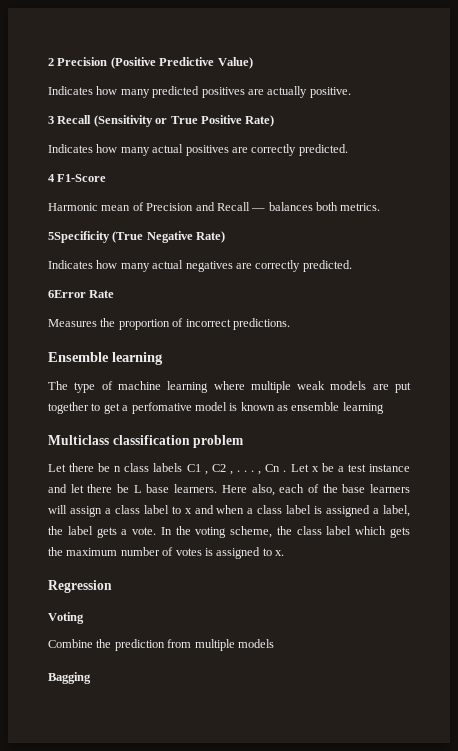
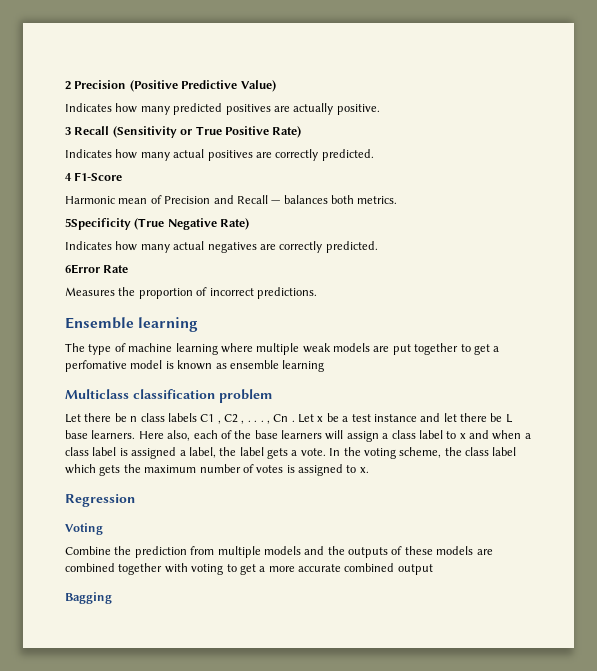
- Combine the prediction from multiple models
+ Combine the prediction from multiple models and the outputs of these models are combined together with voting to get a more accurate combined output

